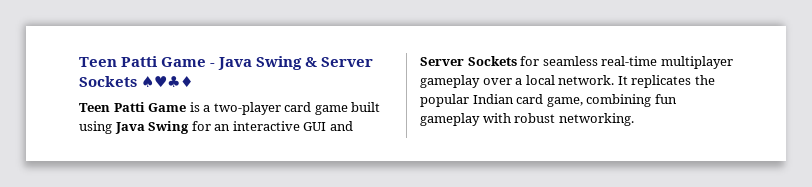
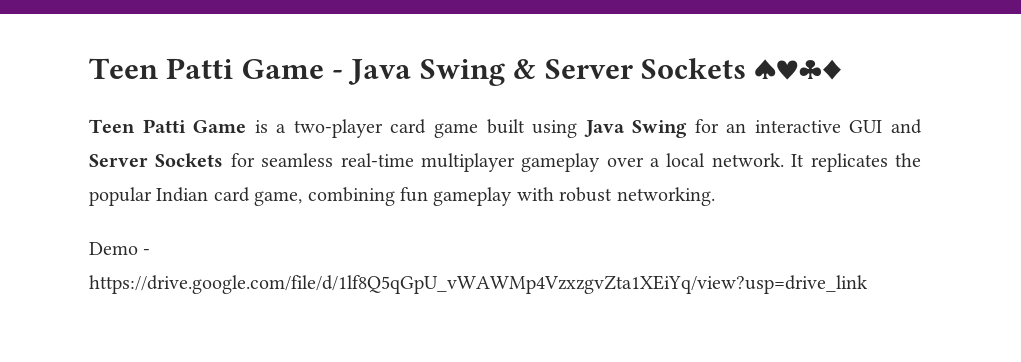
+ Demo - https://drive.google.com/file/d/1lf8Q5qGpU_vWAWMp4VzxzgvZta1XEiYq/view?usp=drive_link

